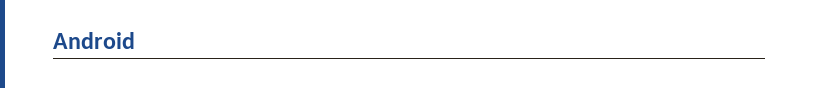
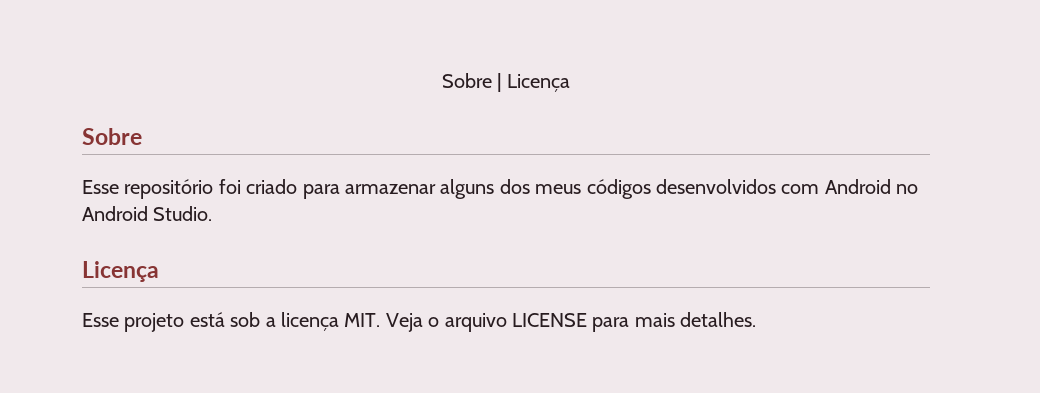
- Android
+ Sobre | Licença
+ Sobre
+ Esse repositório foi criado para armazenar alguns dos meus códigos desenvolvidos com Android no Android Studio.
+ Licença
+ Esse projeto está sob a licença MIT. Veja o arquivo LICENSE para mais detalhes.

